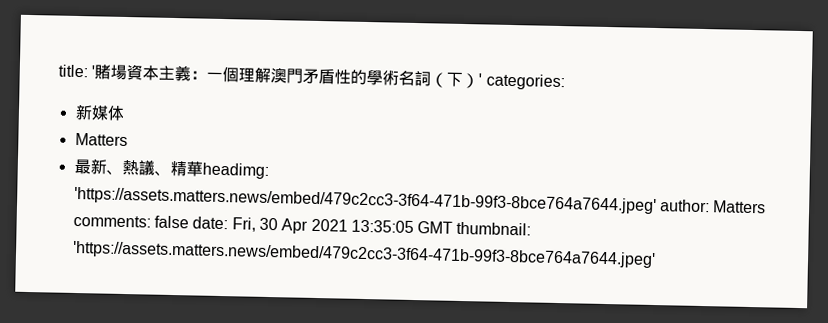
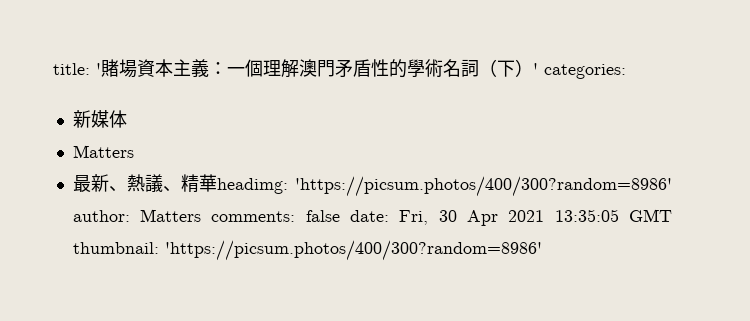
- 最新、熱議、精華headimg: 'https://assets.matters.news/embed/479c2cc3-3f64-471b-99f3-8bce764a7644.jpeg' author: Matters comments: false date: Fri, 30 Apr 2021 13:35:05 GMT thumbnail: 'https://assets.matters.news/embed/479c2cc3-3f64-471b-99f3-8bce764a7644.jpeg'
+ 最新、熱議、精華headimg: 'https://picsum.photos/400/300?random=8986' author: Matters comments: false date: Fri, 30 Apr 2021 13:35:05 GMT thumbnail: 'https://picsum.photos/400/300?random=8986'

